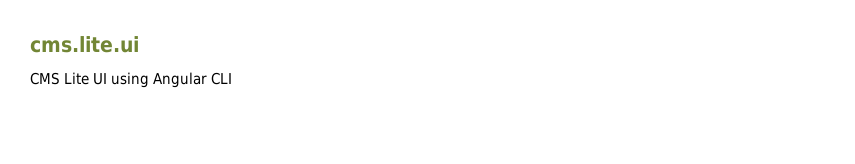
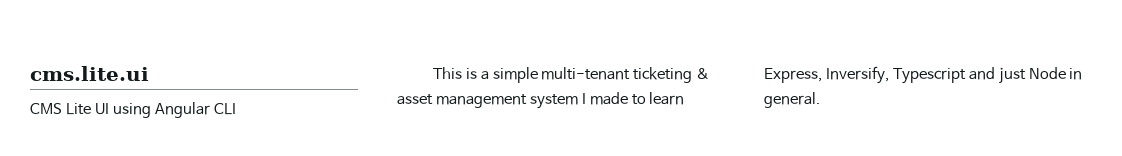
+ This is a simple multi-tenant ticketing & asset management system I made to learn Express, Inversify, Typescript and just Node in general.

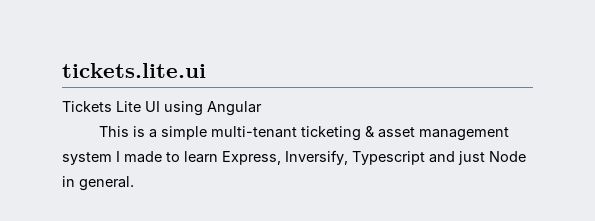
- cms.lite.ui
- CMS Lite UI using Angular CLI
+ tickets.lite.ui
+ Tickets Lite UI using Angular

